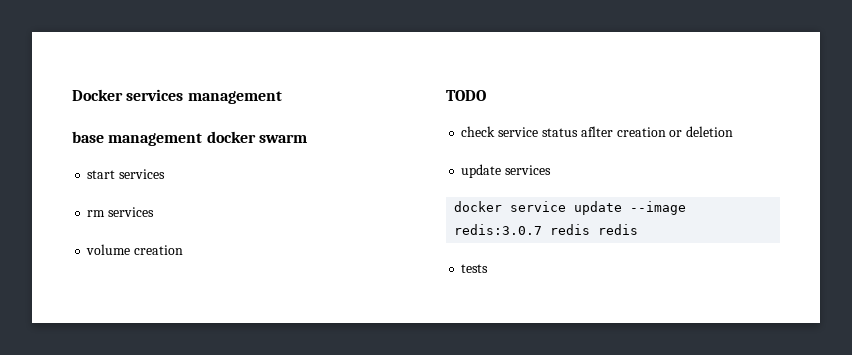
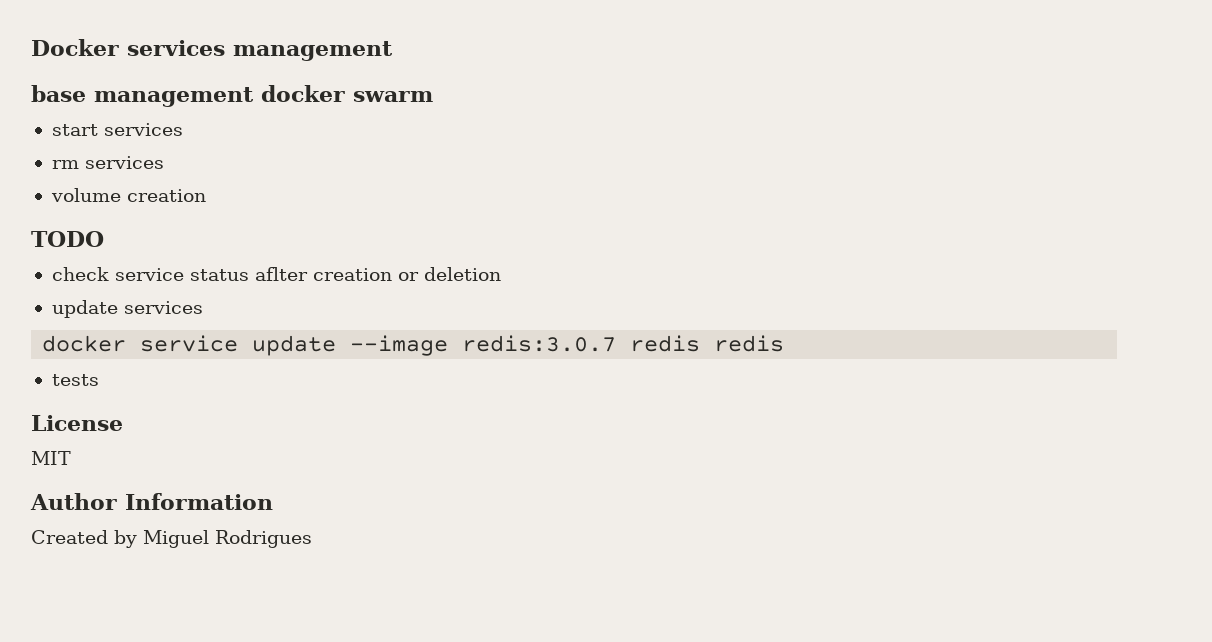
+ License
+ MIT
+ Author Information
+ Created by Miguel Rodrigues

